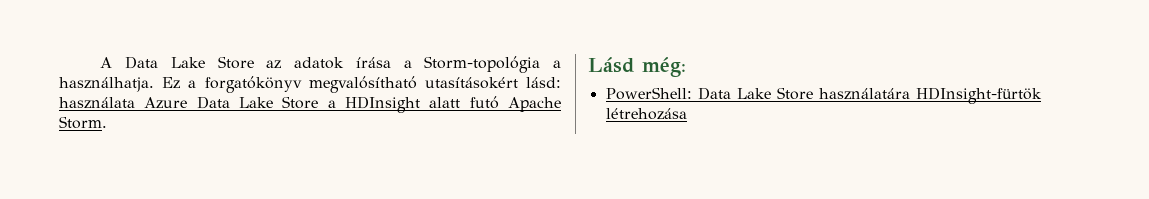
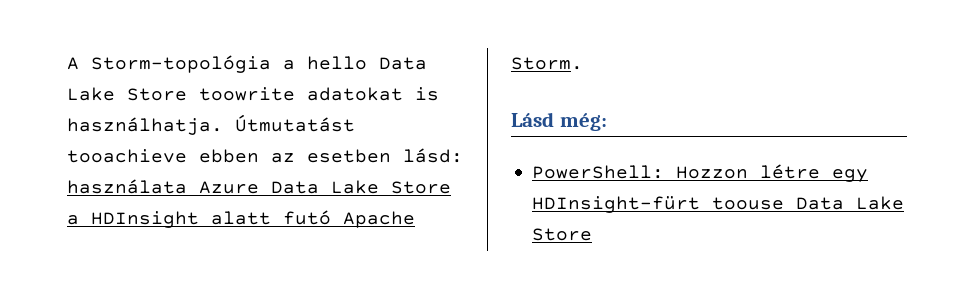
- A Data Lake Store az adatok írása a Storm-topológia a használhatja. Ez a forgatókönyv megvalósítható utasításokért lásd: használata Azure Data Lake Store a HDInsight alatt futó Apache Storm.
+ A Storm-topológia a hello Data Lake Store toowrite adatokat is használhatja. Útmutatást tooachieve ebben az esetben lásd: használata Azure Data Lake Store a HDInsight alatt futó Apache Storm.
- PowerShell: Data Lake Store használatára HDInsight-fürtök létrehozása
+ PowerShell: Hozzon létre egy HDInsight-fürt toouse Data Lake Store

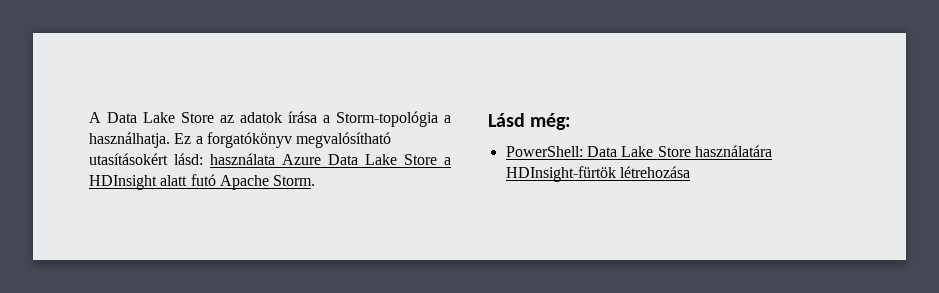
- A Storm-topológia a hello Data Lake Store toowrite adatokat is használhatja. Útmutatást tooachieve ebben az esetben lásd: használata Azure Data Lake Store a HDInsight alatt futó Apache Storm.
+ A Data Lake Store az adatok írása a Storm-topológia a használhatja. Ez a forgatókönyv megvalósítható utasításokért lásd: használata Azure Data Lake Store a HDInsight alatt futó Apache Storm.
- PowerShell: Hozzon létre egy HDInsight-fürt toouse Data Lake Store
+ PowerShell: Data Lake Store használatára HDInsight-fürtök létrehozása

